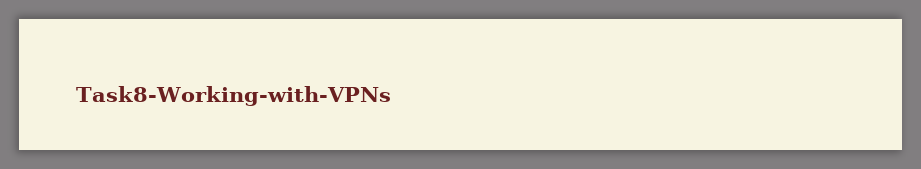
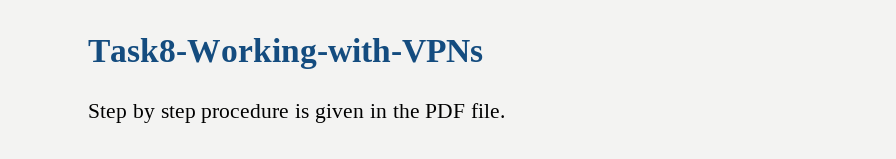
+ Step by step procedure is given in the PDF file.

